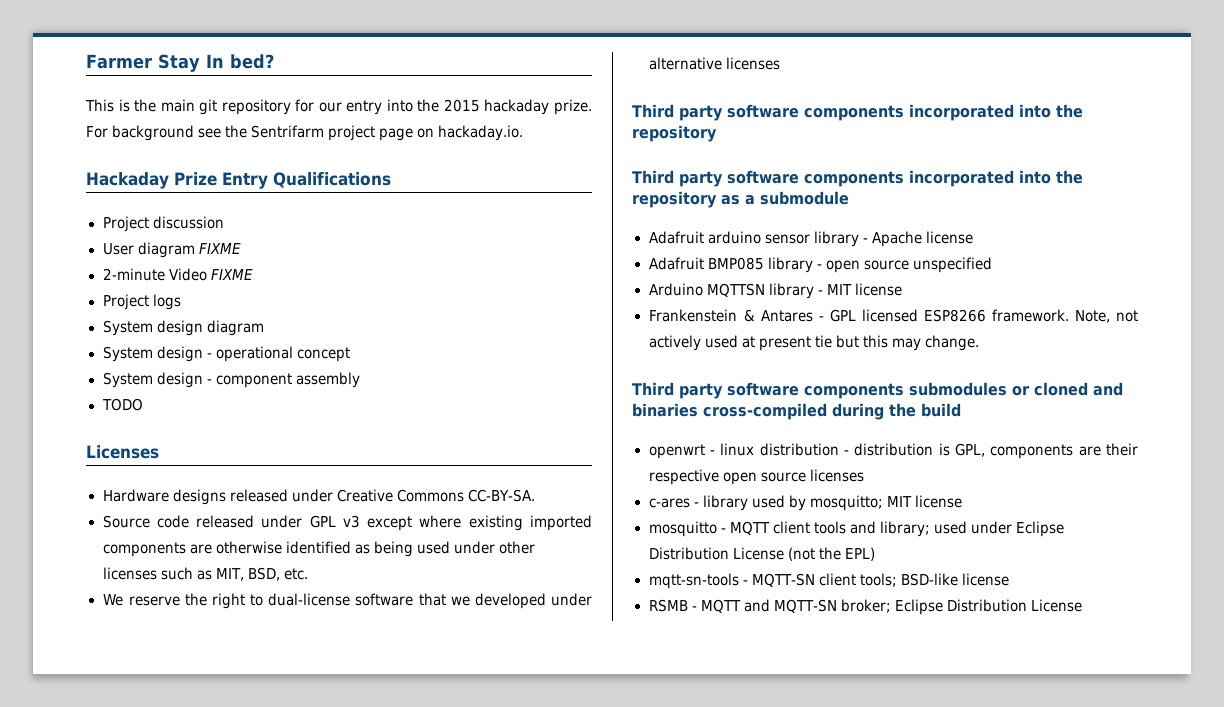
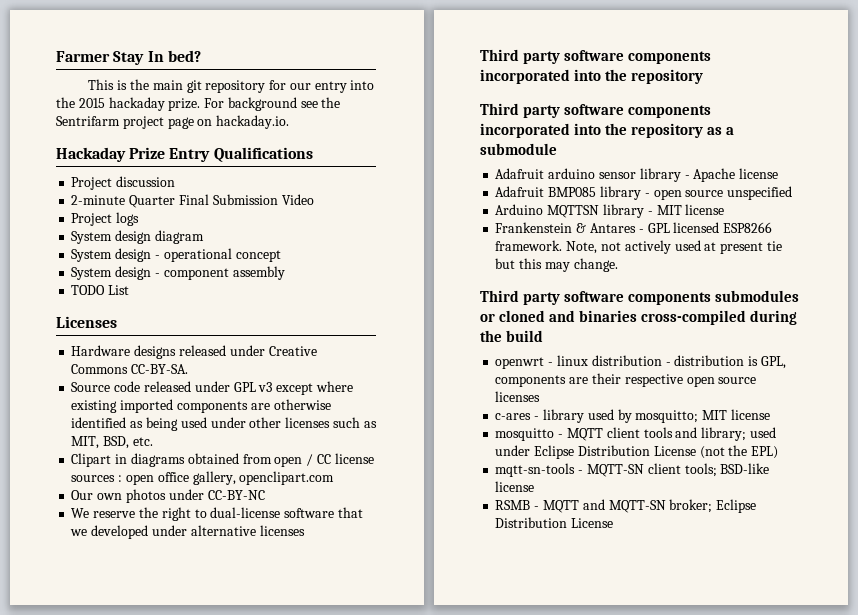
- User diagram FIXME
- 2-minute Video FIXME
+ 2-minute Quarter Final Submission Video
- TODO
+ TODO List
+ Clipart in diagrams obtained from open / CC license sources : open office gallery, openclipart.com
+ Our own photos under CC-BY-NC

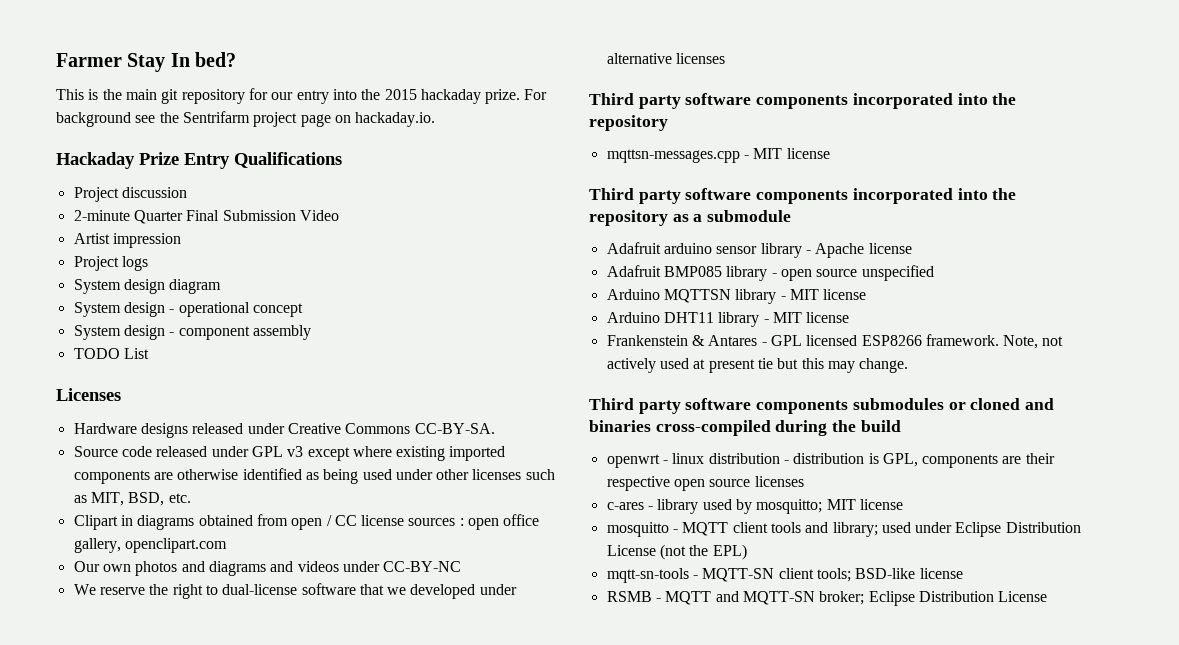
+ Artist impression
- Our own photos under CC-BY-NC
+ Our own photos and diagrams and videos under CC-BY-NC
+ mqttsn-messages.cpp - MIT license
+ Arduino DHT11 library - MIT license

